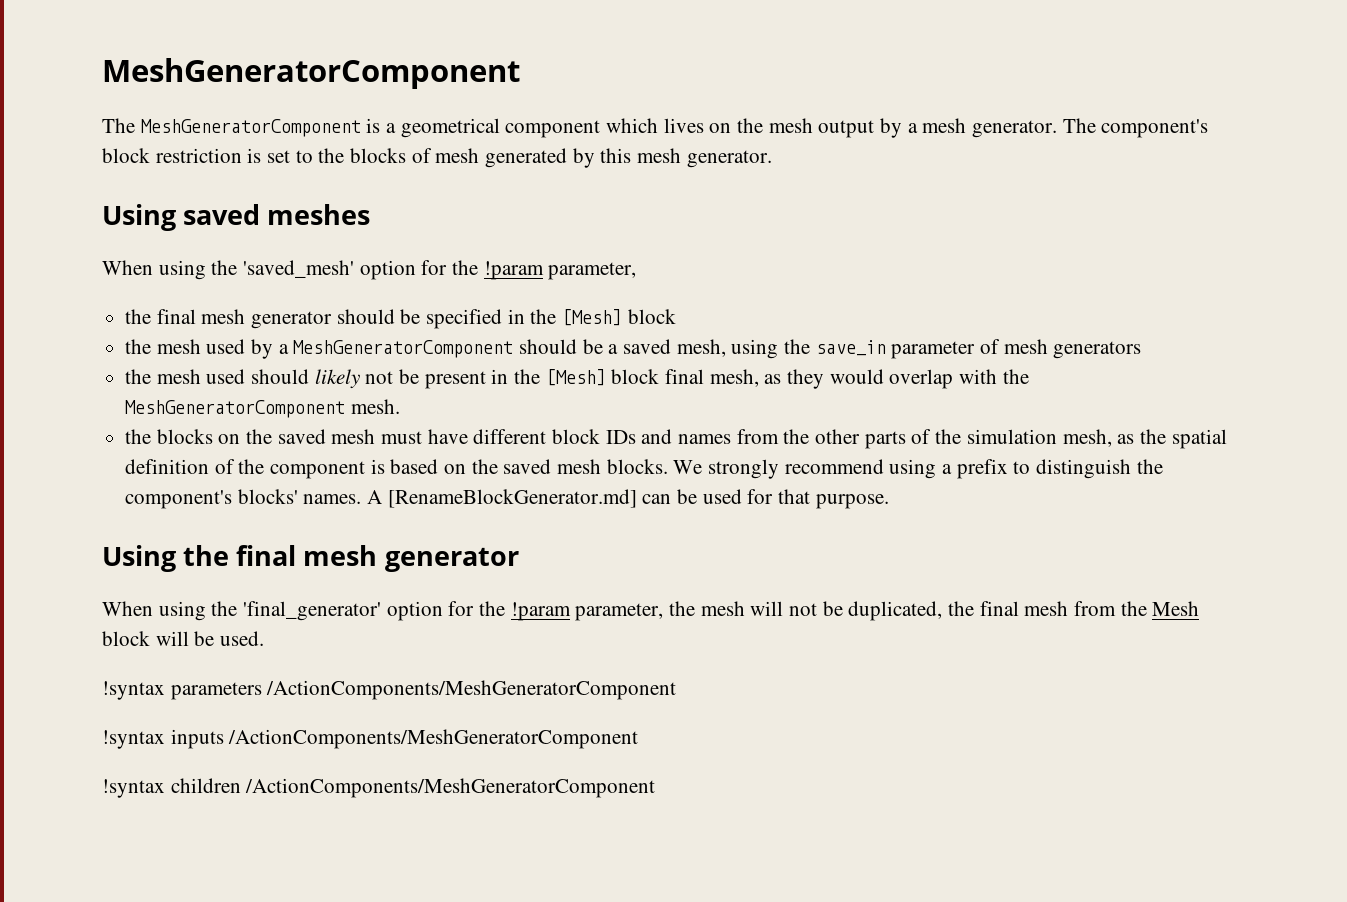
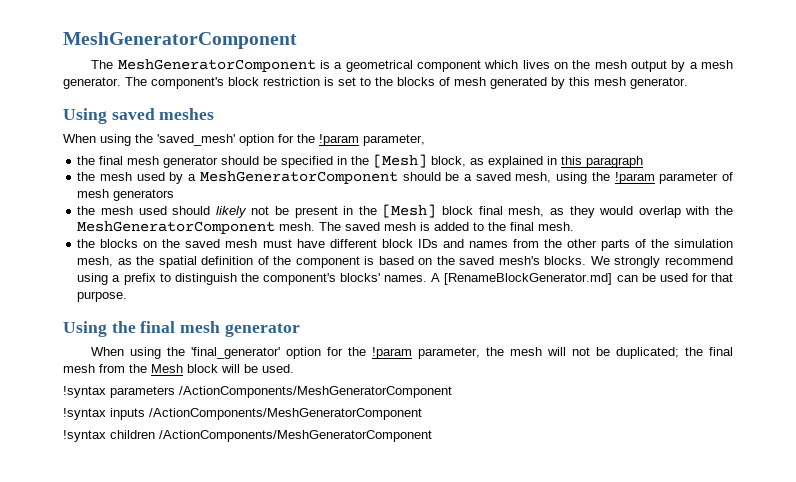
- the final mesh generator should be specified in the [Mesh] block
+ the final mesh generator should be specified in the [Mesh] block, as explained in this paragraph
- the mesh used by a MeshGeneratorComponent should be a saved mesh, using the save_in parameter of mesh generators
+ the mesh used by a MeshGeneratorComponent should be a saved mesh, using the !param parameter of mesh generators
+ The saved mesh is added to the final mesh.
- the blocks on the saved mesh must have different block IDs and names from the other parts of the simulation mesh, as the spatial definition of the component is based on the saved mesh blocks.
+ the blocks on the saved mesh must have different block IDs and names from the other parts of the simulation mesh, as the spatial definition of the component is based on the saved mesh's blocks.
- When using the 'final_generator' option for the !param parameter, the mesh will not be duplicated, the final mesh from the Mesh block will be used.
+ When using the 'final_generator' option for the !param parameter, the mesh will not be duplicated; the final mesh from the Mesh block will be used.

